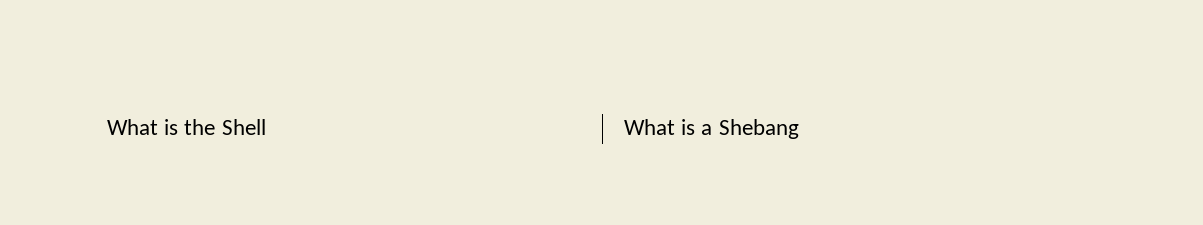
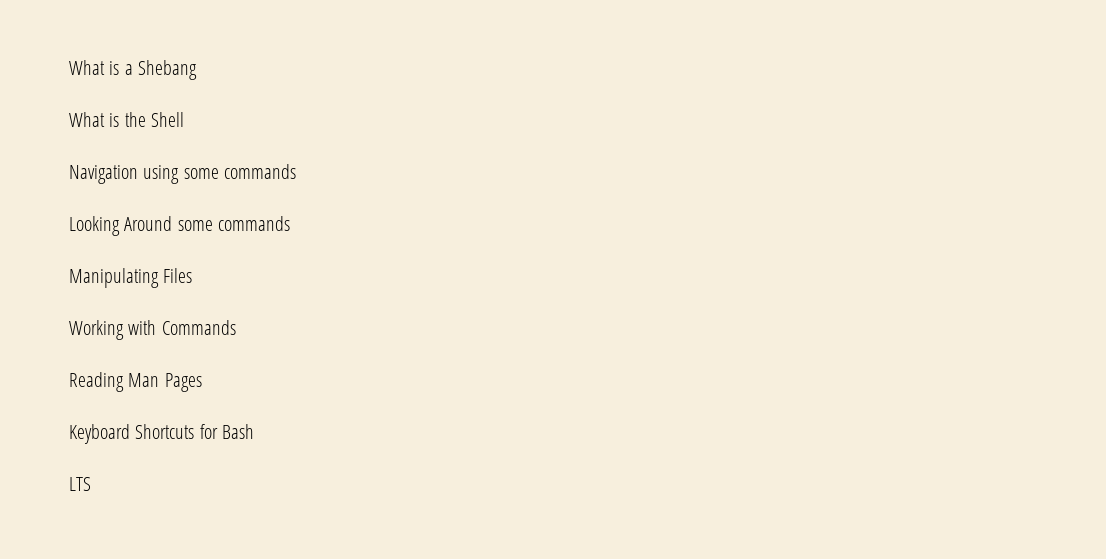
+ What is a Shebang
  What is the Shell
- What is a Shebang
+ Navigation using some commands
+ Looking Around some commands
+ Manipulating Files
+ Working with Commands
+ Reading Man Pages
+ Keyboard Shortcuts for Bash
+ LTS

